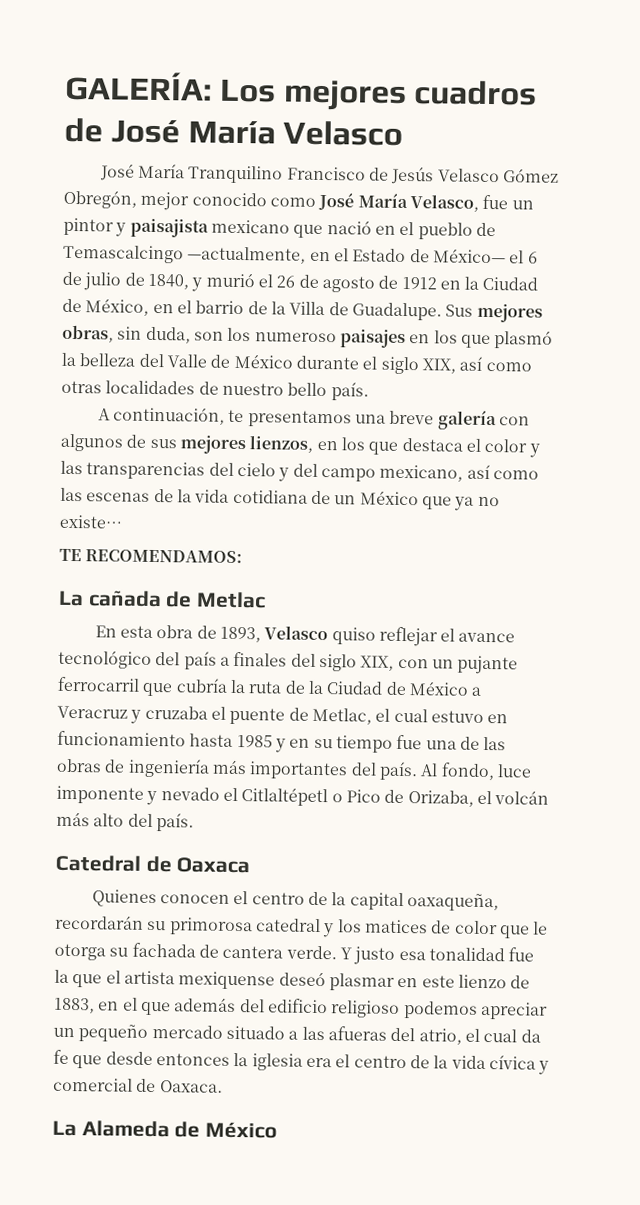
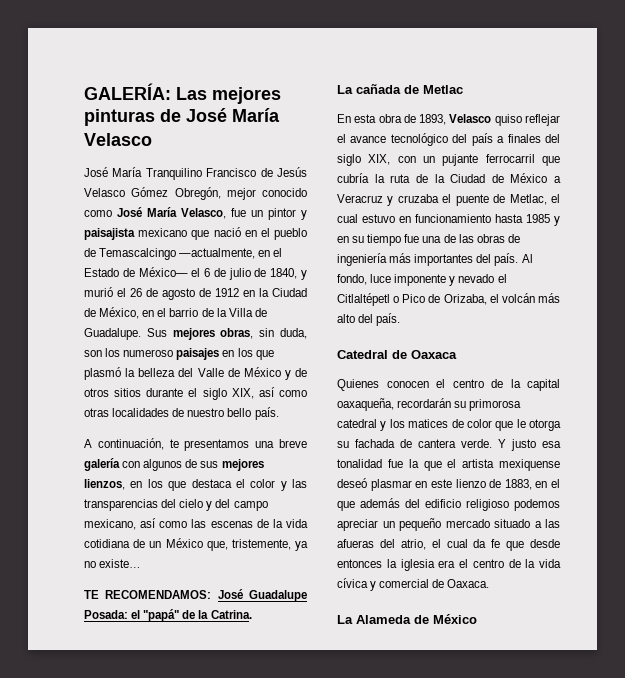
- GALERÍA: Los mejores cuadros de José María Velasco
+ GALERÍA: Las mejores pinturas de José María Velasco
- Sus mejores obras, sin duda, son los numeroso paisajes en los que plasmó la belleza del Valle de México durante el siglo XIX, así como otras localidades de nuestro bello país.
+ Sus mejores obras, sin duda, son los numeroso paisajes en los que plasmó la belleza del Valle de México y de otros sitios durante el siglo XIX, así como otras localidades de nuestro bello país.
- A continuación, te presentamos una breve galería con algunos de sus mejores lienzos, en los que destaca el color y las transparencias del cielo y del campo mexicano, así como las escenas de la vida cotidiana de un México que ya no existe…
+ A continuación, te presentamos una breve galería con algunos de sus mejores lienzos, en los que destaca el color y las transparencias del cielo y del campo mexicano, así como las escenas de la vida cotidiana de un México que, tristemente, ya no existe…
- TE RECOMENDAMOS:
+ TE RECOMENDAMOS: José Guadalupe Posada: el "papá" de la Catrina.

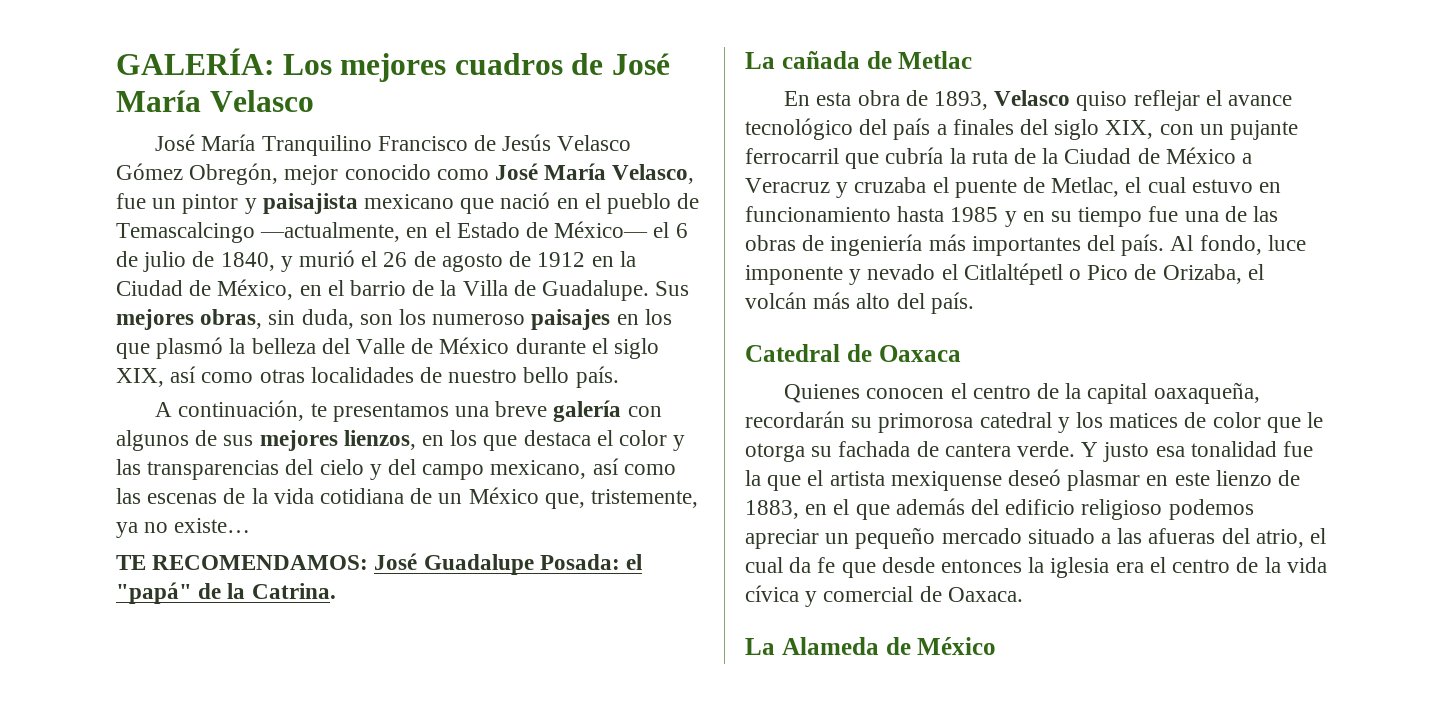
- GALERÍA: Las mejores pinturas de José María Velasco
+ GALERÍA: Los mejores cuadros de José María Velasco
- Sus mejores obras, sin duda, son los numeroso paisajes en los que plasmó la belleza del Valle de México y de otros sitios durante el siglo XIX, así como otras localidades de nuestro bello país.
+ Sus mejores obras, sin duda, son los numeroso paisajes en los que plasmó la belleza del Valle de México durante el siglo XIX, así como otras localidades de nuestro bello país.

